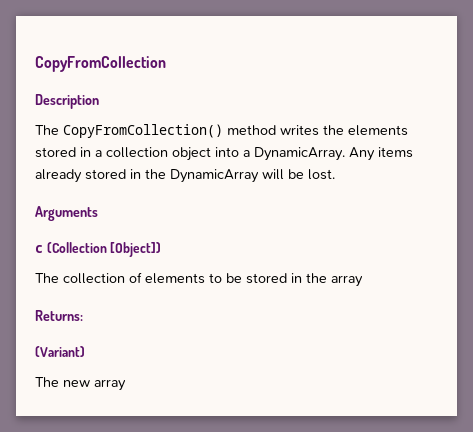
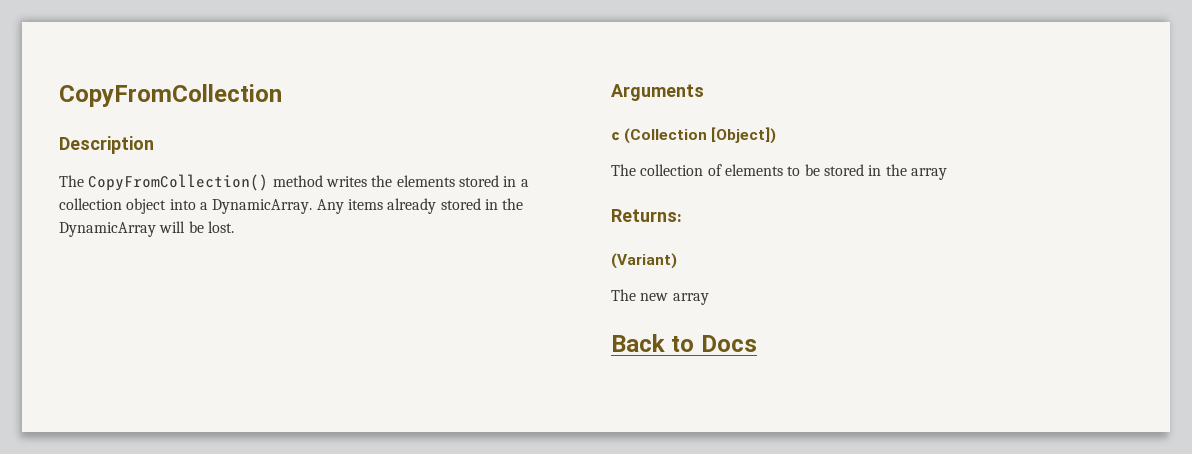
+ Back to Docs

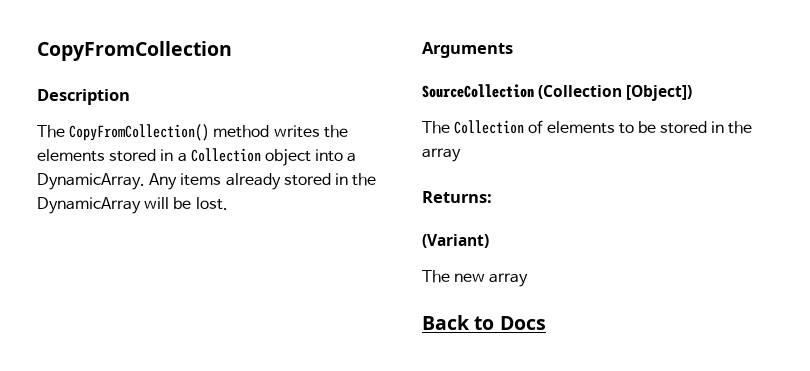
- The CopyFromCollection() method writes the elements stored in a collection object into a DynamicArray.
+ The CopyFromCollection() method writes the elements stored in a Collection object into a DynamicArray.
- c (Collection [Object])
+ SourceCollection (Collection [Object])
- The collection of elements to be stored in the array
+ The Collection of elements to be stored in the array

